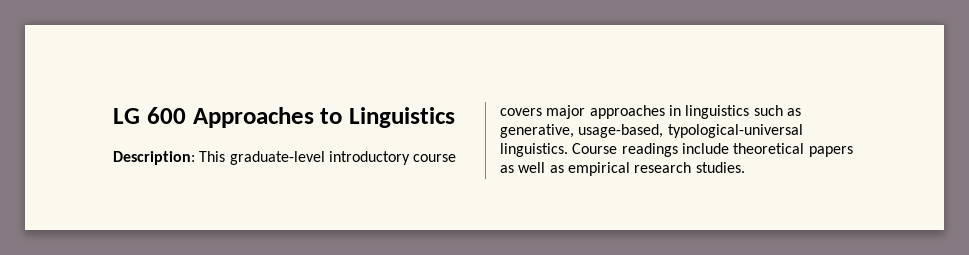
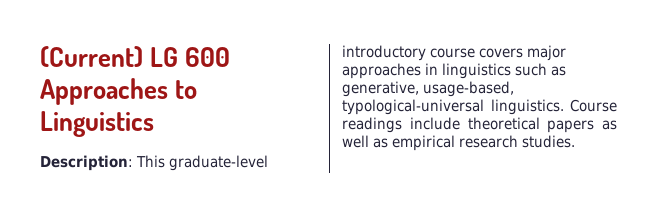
- LG 600 Approaches to Linguistics
+ (Current) LG 600 Approaches to Linguistics

